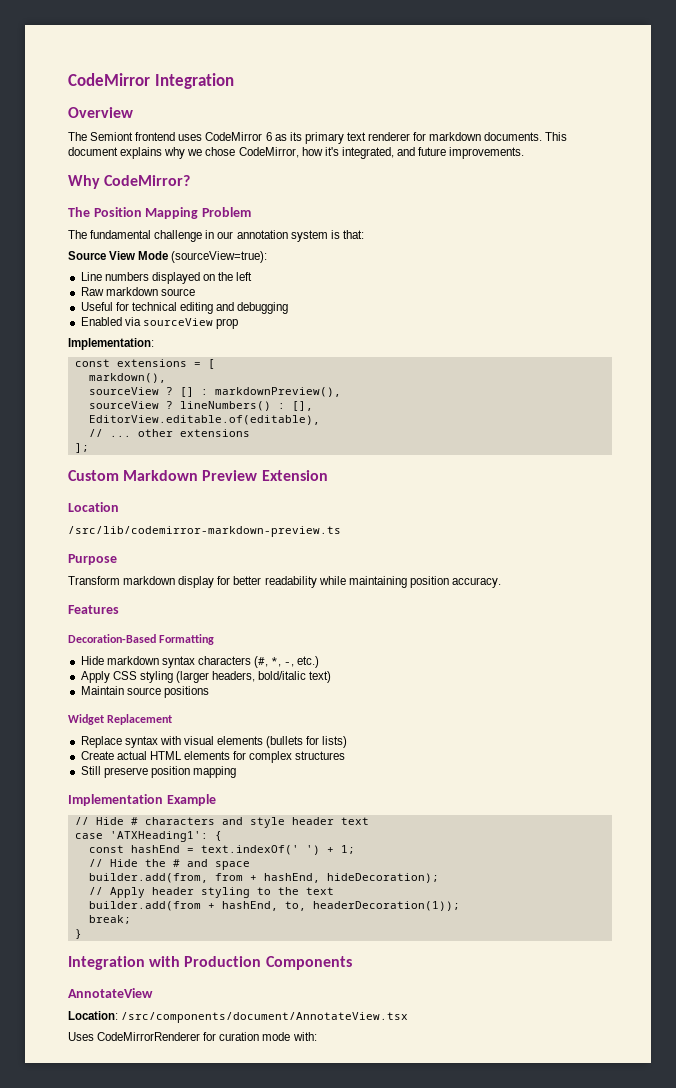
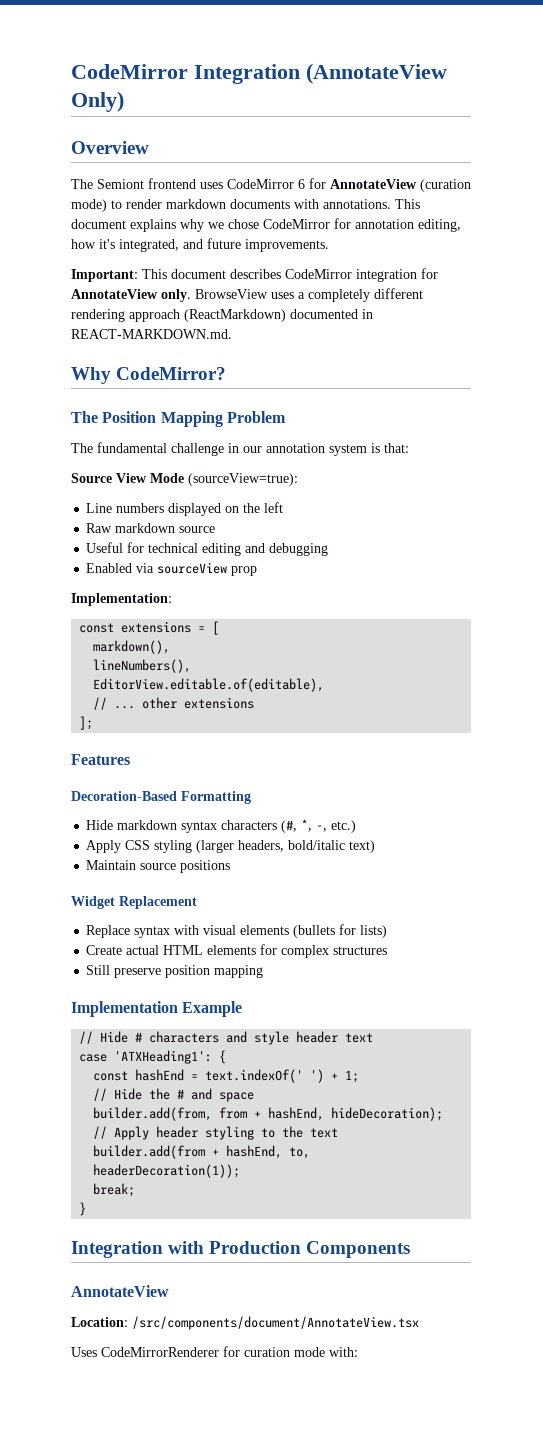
- CodeMirror Integration
+ CodeMirror Integration (AnnotateView Only)
- The Semiont frontend uses CodeMirror 6 as its primary text renderer for markdown documents.
+ The Semiont frontend uses CodeMirror 6 for AnnotateView (curation mode) to render markdown documents with annotations.
- This document explains why we chose CodeMirror, how it's integrated, and future improvements.
+ This document explains why we chose CodeMirror for annotation editing, how it's integrated, and future improvements.
+ Important: This document describes CodeMirror integration for AnnotateView only. BrowseView uses a completely different rendering approach (ReactMarkdown) documented in REACT-MARKDOWN.md.
- sourceView ? [] : markdownPreview(),
- sourceView ? lineNumbers() : [],
+ lineNumbers(),
- Custom Markdown Preview Extension
- Location
- /src/lib/codemirror-markdown-preview.ts
- Purpose
- Transform markdown display for better readability while maintaining position accuracy.

